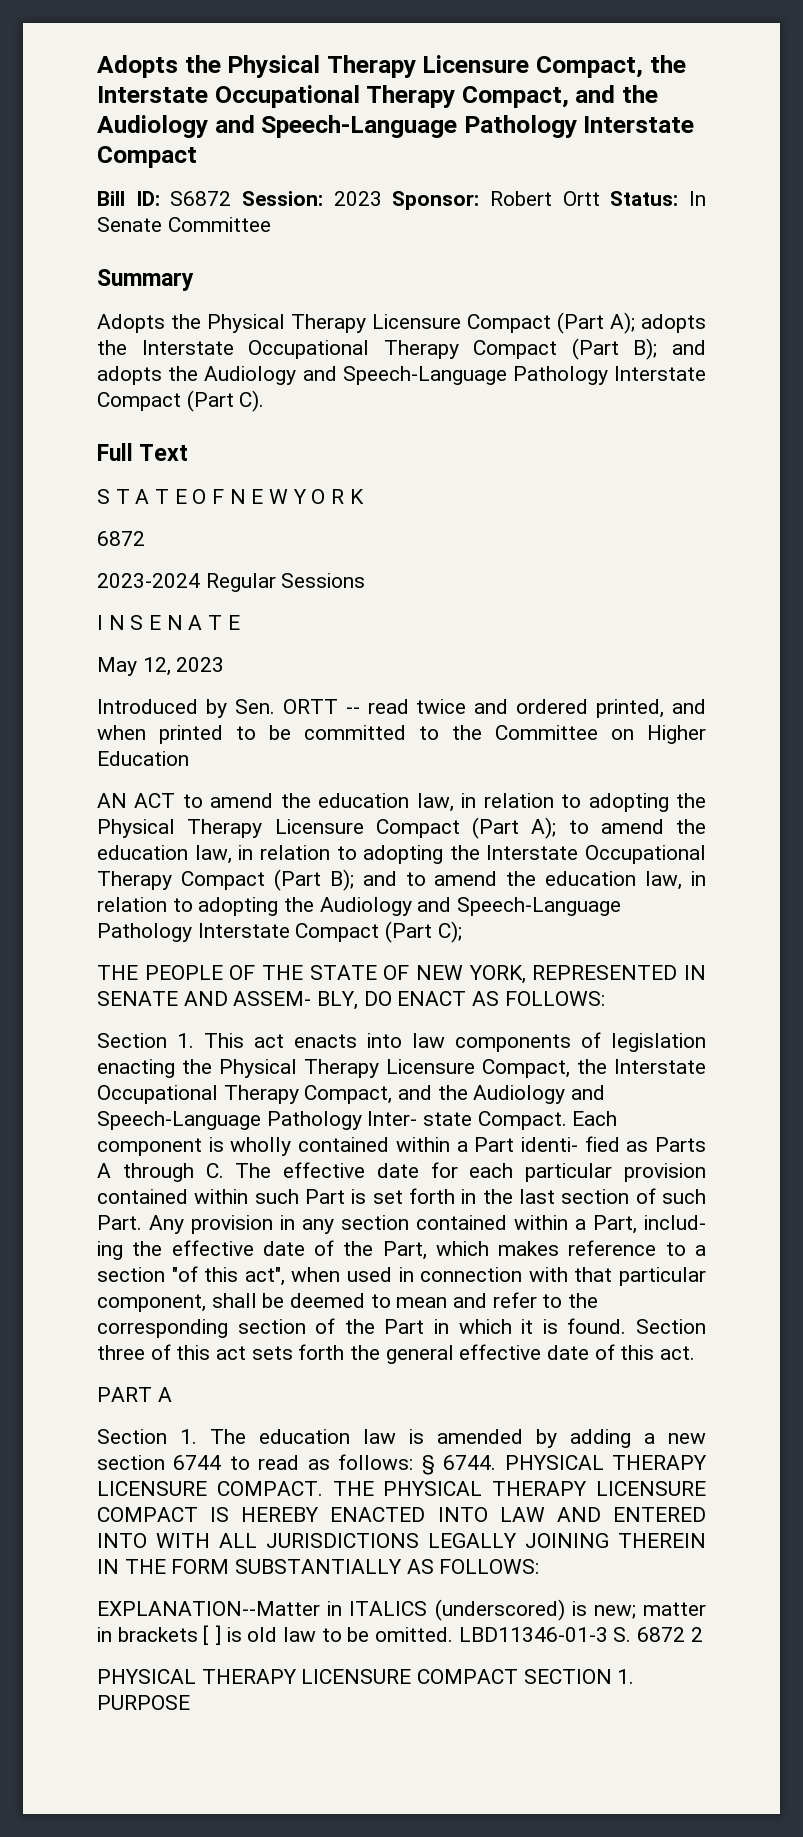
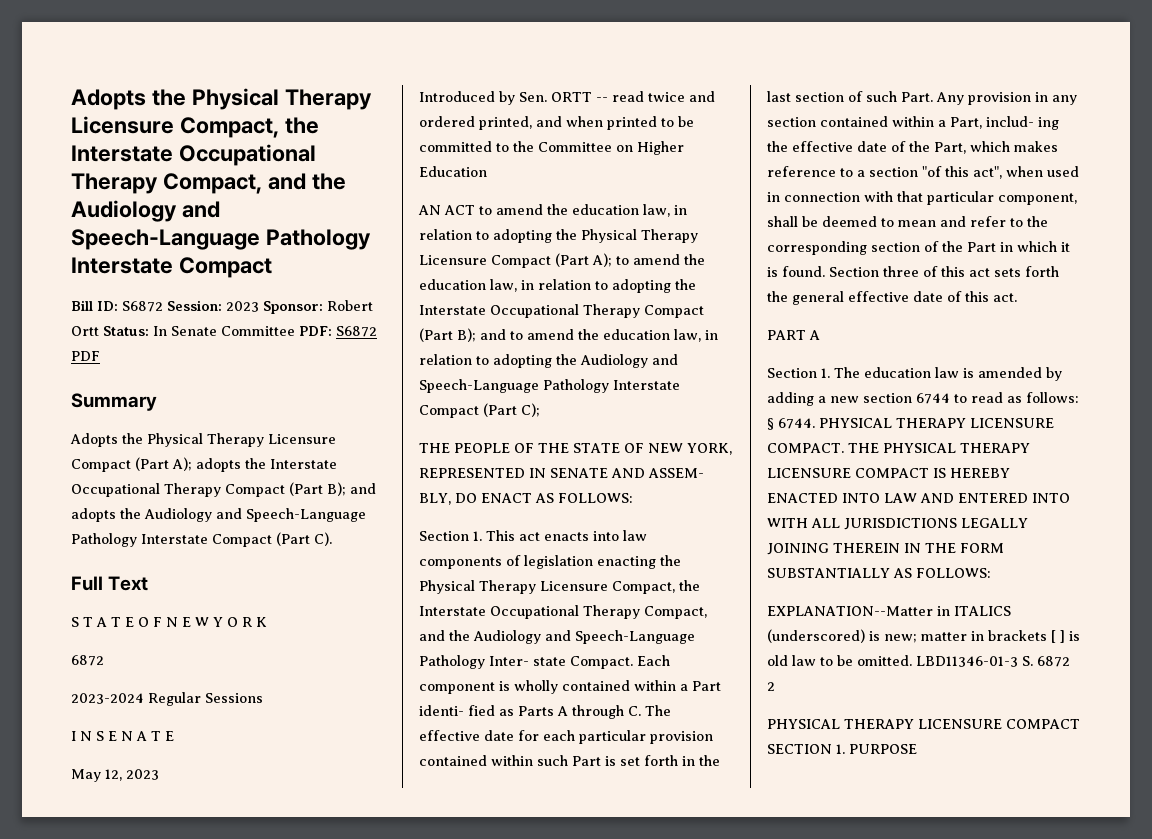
- Bill ID: S6872 Session: 2023 Sponsor: Robert Ortt Status: In Senate Committee
+ Bill ID: S6872 Session: 2023 Sponsor: Robert Ortt Status: In Senate Committee PDF: S6872 PDF

